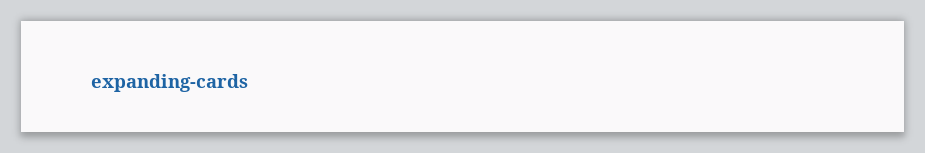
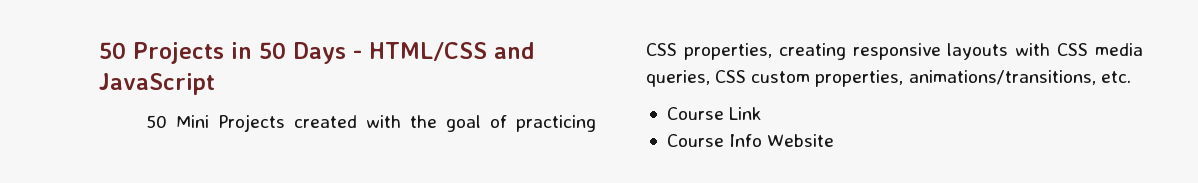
- expanding-cards
+ 50 Projects in 50 Days - HTML/CSS and JavaScript
+ 50 Mini Projects created with the goal of practicing CSS properties, creating responsive layouts with CSS media queries, CSS custom properties, animations/transitions, etc.
+ Course Link
+ Course Info Website

